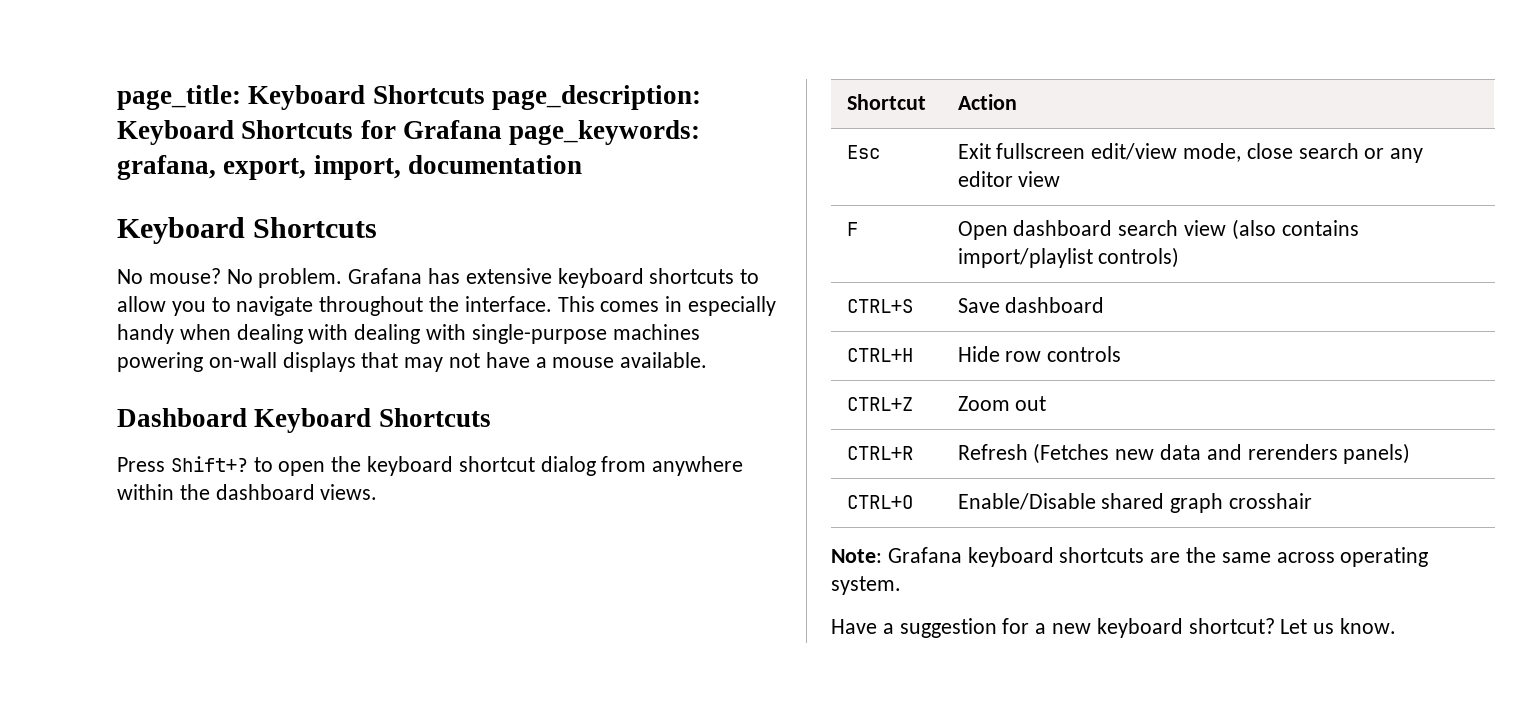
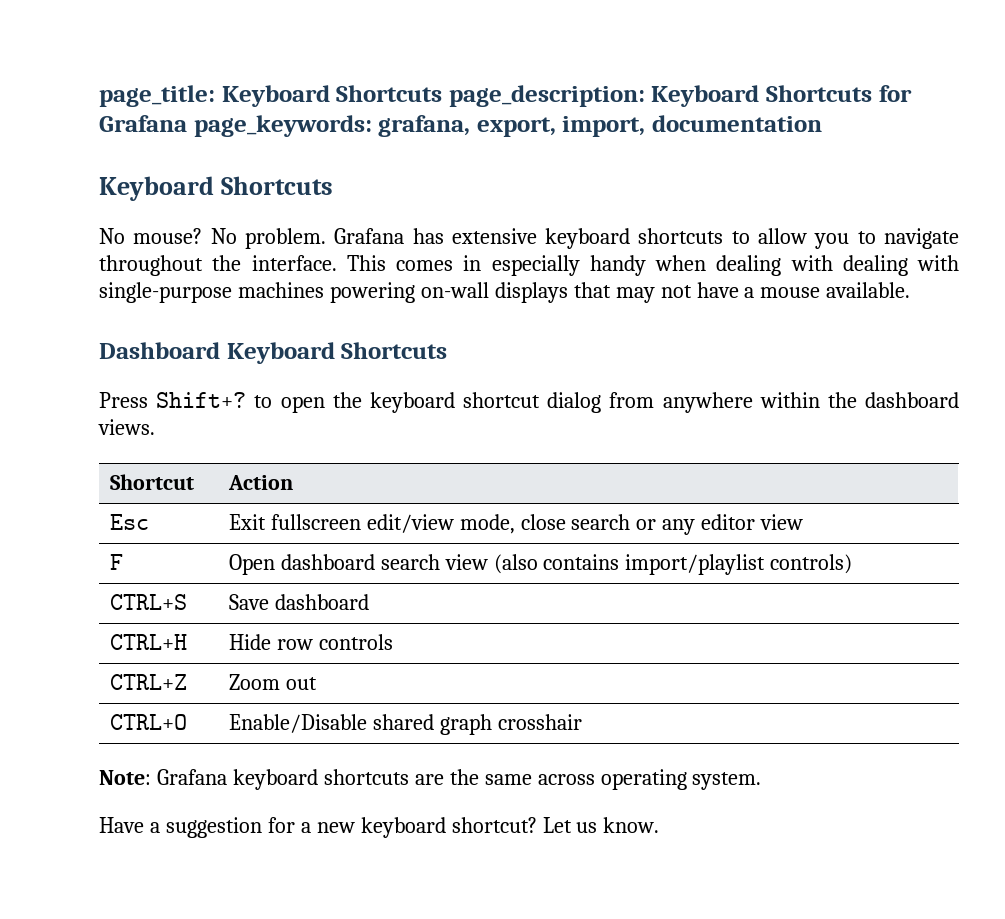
- CTRL+R | Refresh (Fetches new data and rerenders panels)

